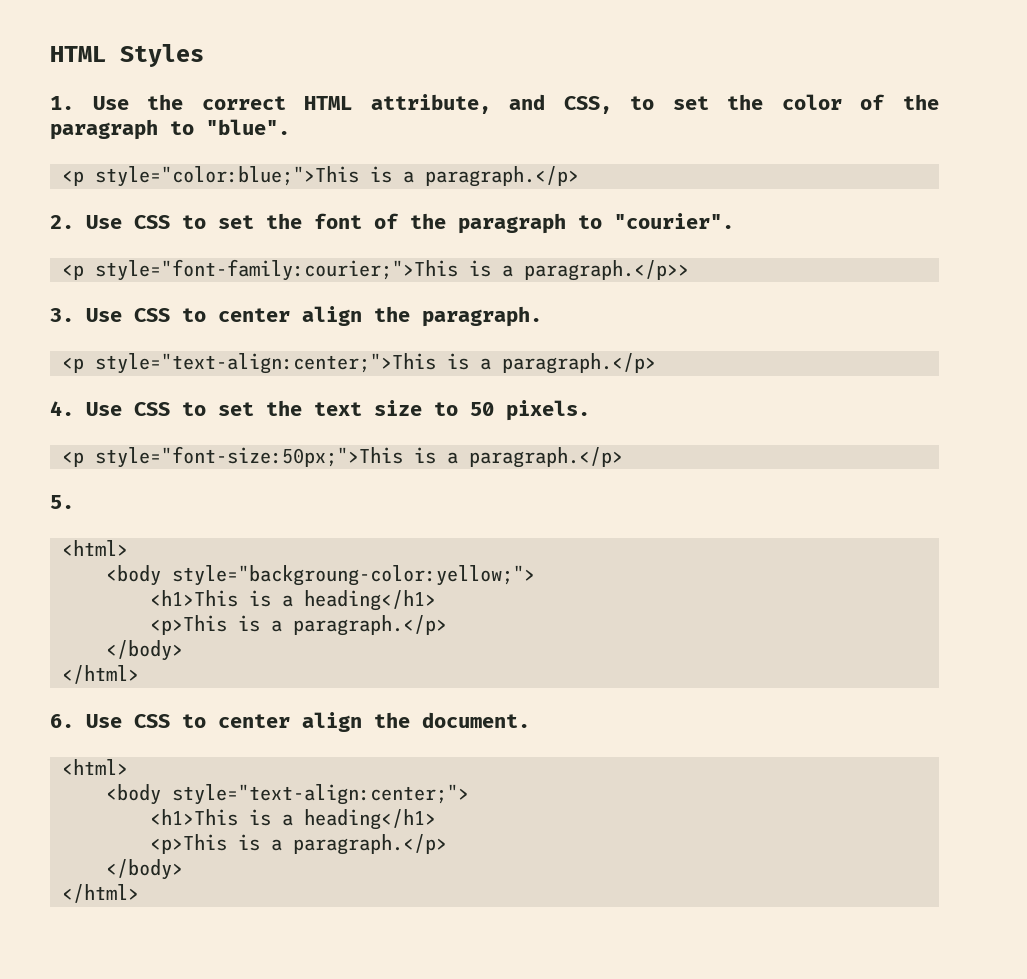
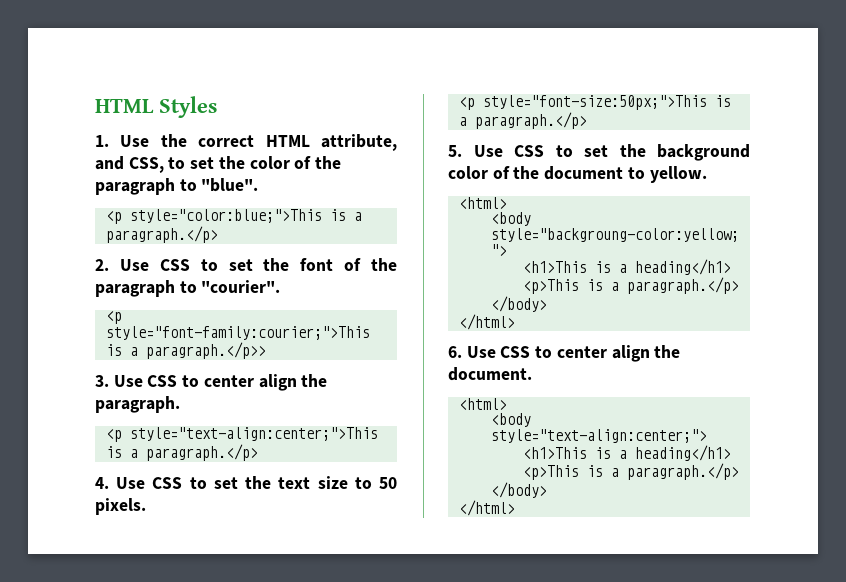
- 5.
+ 5. Use CSS to set the background color of the document to yellow.

